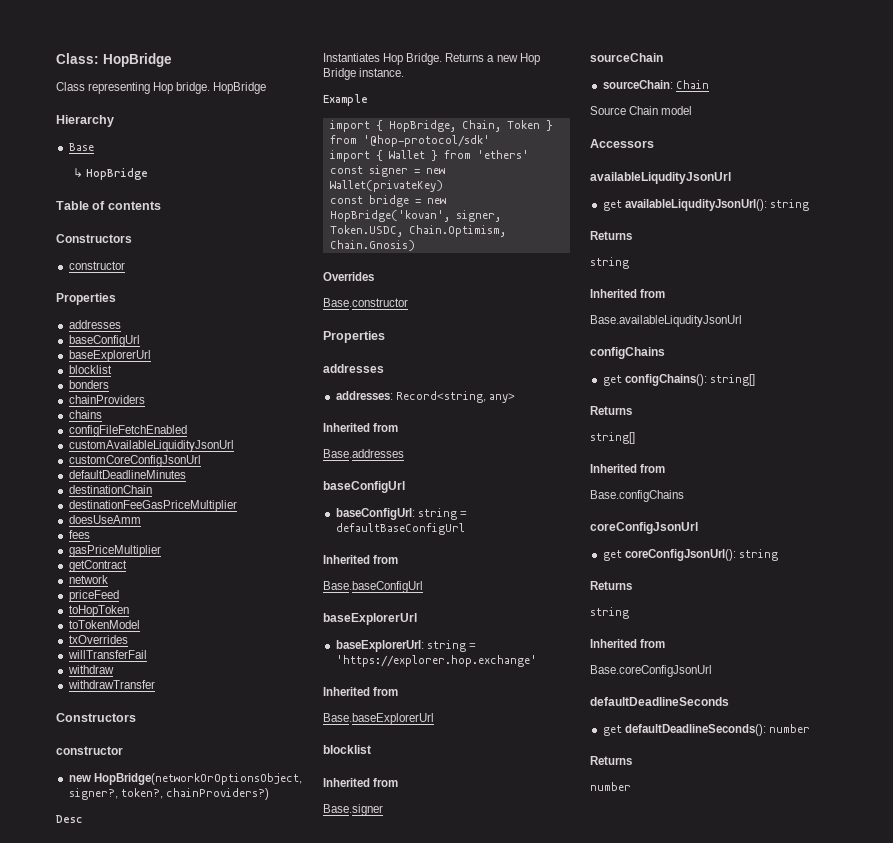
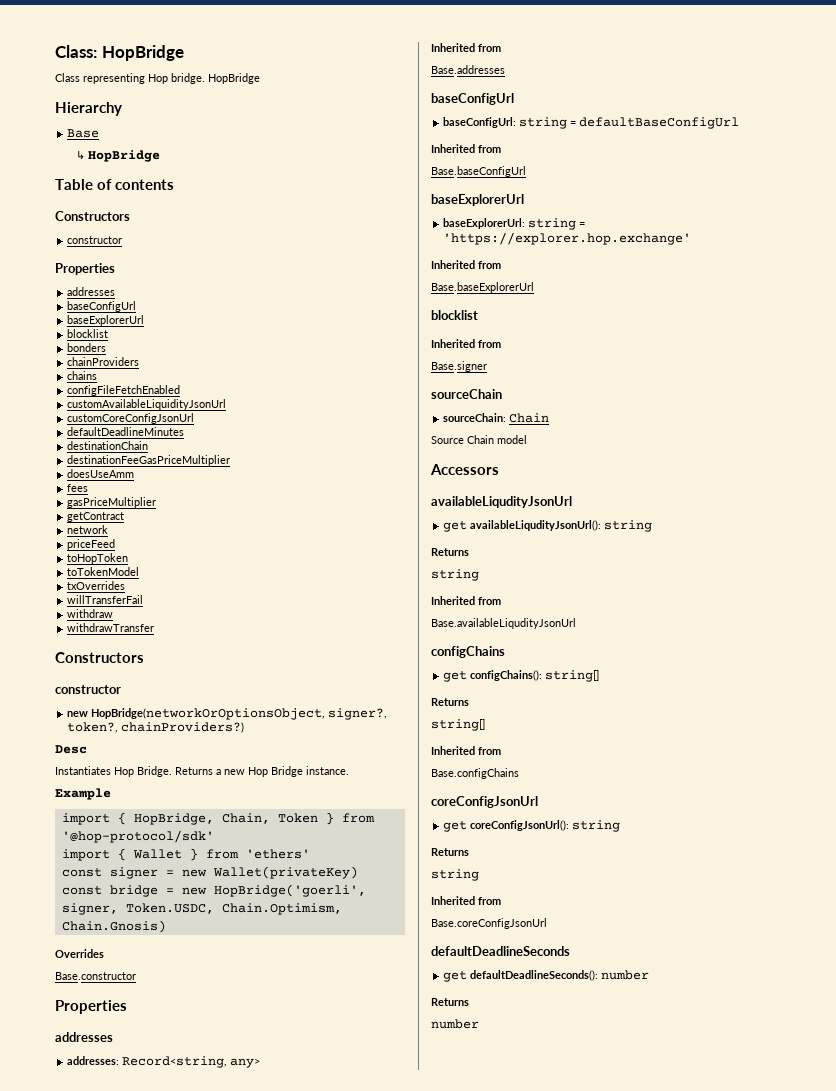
- const bridge = new HopBridge('kovan', signer, Token.USDC, Chain.Optimism, Chain.Gnosis)
+ const bridge = new HopBridge('goerli', signer, Token.USDC, Chain.Optimism, Chain.Gnosis)

